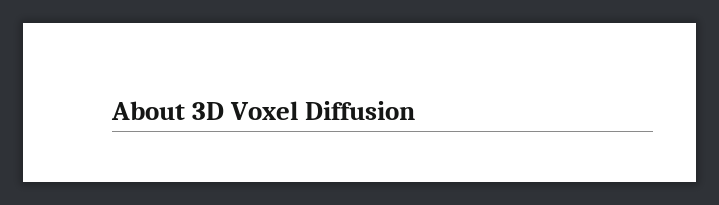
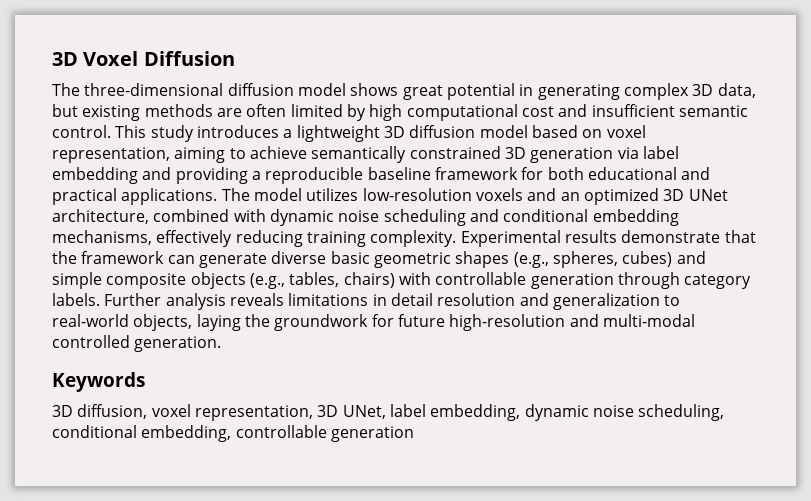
- About 3D Voxel Diffusion
+ 3D Voxel Diffusion
+ The three-dimensional diffusion model shows great potential in generating complex 3D data, but existing methods are often limited by high computational cost and insufficient semantic control. This study introduces a lightweight 3D diffusion model based on voxel representation, aiming to achieve semantically constrained 3D generation via label embedding and providing a reproducible baseline framework for both educational and practical applications. The model utilizes low-resolution voxels and an optimized 3D UNet architecture, combined with dynamic noise scheduling and conditional embedding mechanisms, effectively reducing training complexity. Experimental results demonstrate that the framework can generate diverse basic geometric shapes (e.g., spheres, cubes) and simple composite objects (e.g., tables, chairs) with controllable generation through category labels. Further analysis reveals limitations in detail resolution and generalization to real-world objects, laying the groundwork for future high-resolution and multi-modal controlled generation.
+ Keywords
+ 3D diffusion, voxel representation, 3D UNet, label embedding, dynamic noise scheduling, conditional embedding, controllable generation

